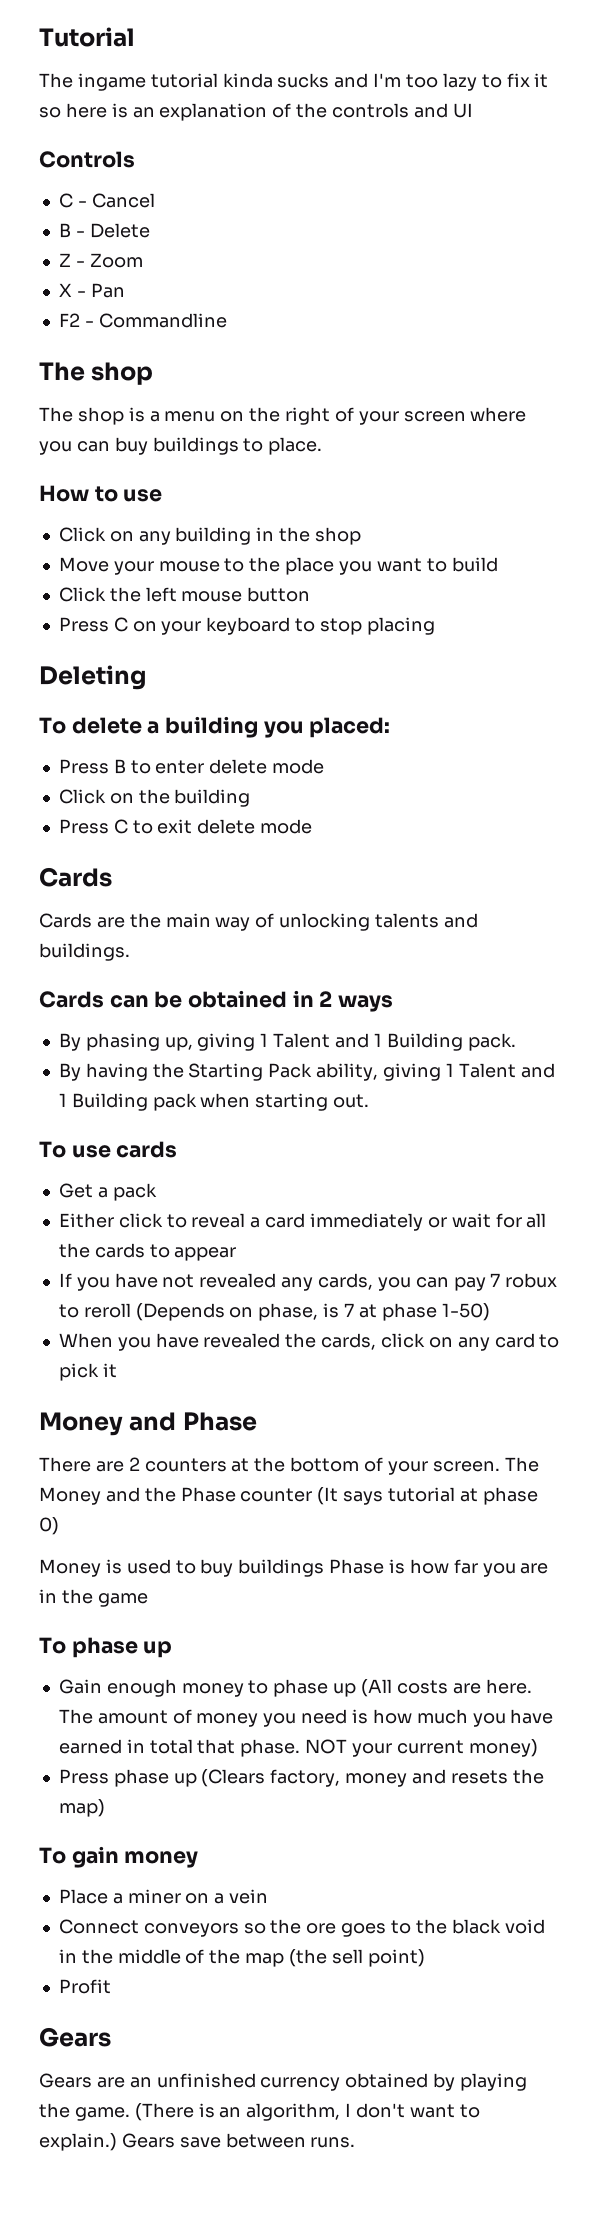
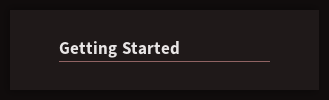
- Tutorial
- The ingame tutorial kinda sucks and I'm too lazy to fix it so here is an explanation of the controls and UI
- Controls
- C - Cancel
- B - Delete
- Z - Zoom
- X - Pan
- F2 - Commandline
- The shop
- The shop is a menu on the right of your screen where you can buy buildings to place.
- How to use
- Click on any building in the shop
- Move your mouse to the place you want to build
- Click the left mouse button
- Press C on your keyboard to stop placing
- Deleting
- To delete a building you placed:
- Press B to enter delete mode
- Click on the building
- Press C to exit delete mode
- Cards
- Cards are the main way of unlocking talents and buildings.
- Cards can be obtained in 2 ways
- By phasing up, giving 1 Talent and 1 Building pack.
- By having the Starting Pack ability, giving 1 Talent and 1 Building pack when starting out.
- To use cards
- Get a pack
- Either click to reveal a card immediately or wait for all the cards to appear
- If you have not revealed any cards, you can pay 7 robux to reroll (Depends on phase, is 7 at phase 1-50)
- When you have revealed the cards, click on any card to pick it
- Money and Phase
- There are 2 counters at the bottom of your screen. The Money and the Phase counter (It says tutorial at phase 0)
- Money is used to buy buildings Phase is how far you are in the game
- To phase up
- Gain enough money to phase up (All costs are here. The amount of money you need is how much you have earned in total that phase. NOT your current money)
- Press phase up (Clears factory, money and resets the map)
- To gain money
- Place a miner on a vein
- Connect conveyors so the ore goes to the black void in the middle of the map (the sell point)
- Profit
- Gears
- Gears are an unfinished currency obtained by playing the game. (There is an algorithm, I don't want to explain.) Gears save between runs.
+ Getting Started

